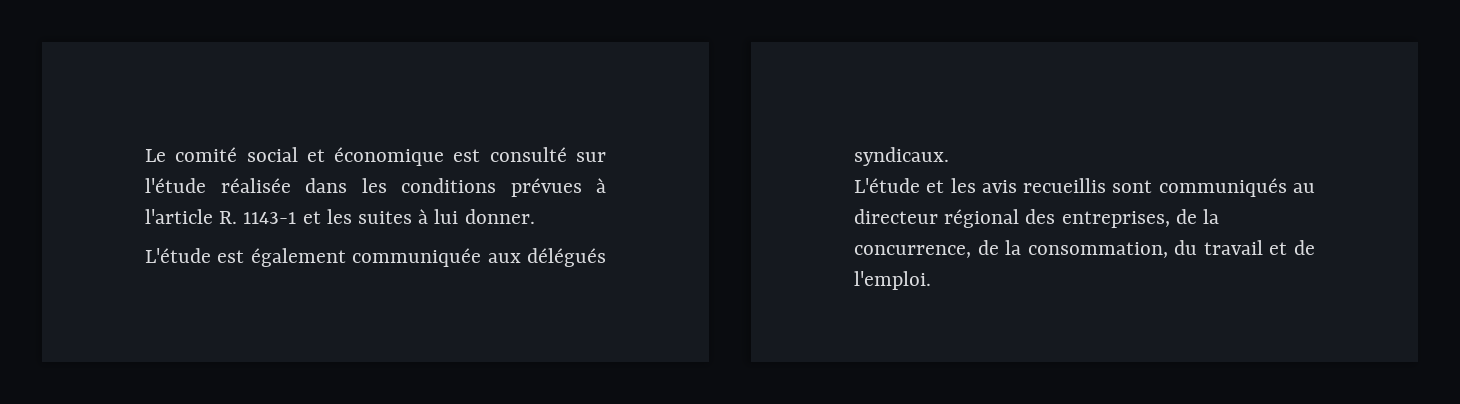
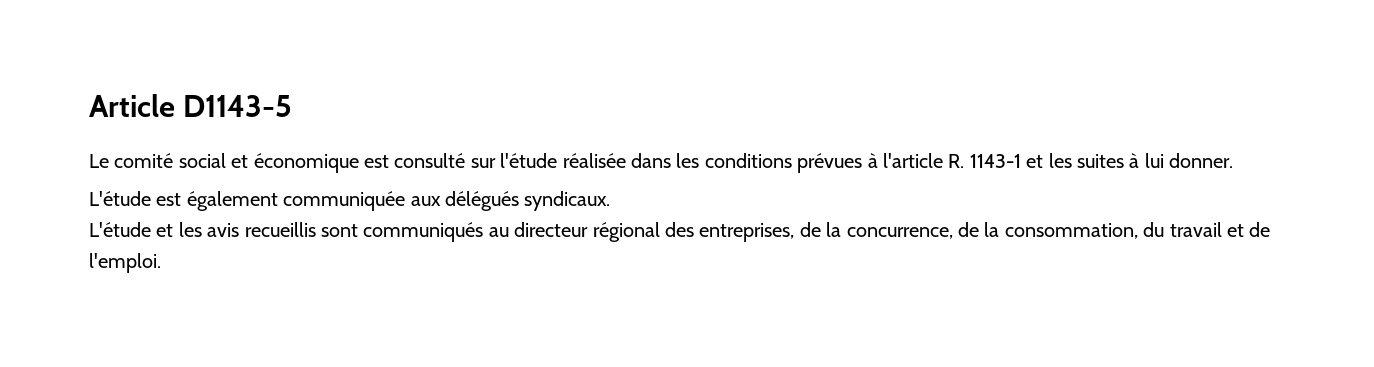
+ Article D1143-5

